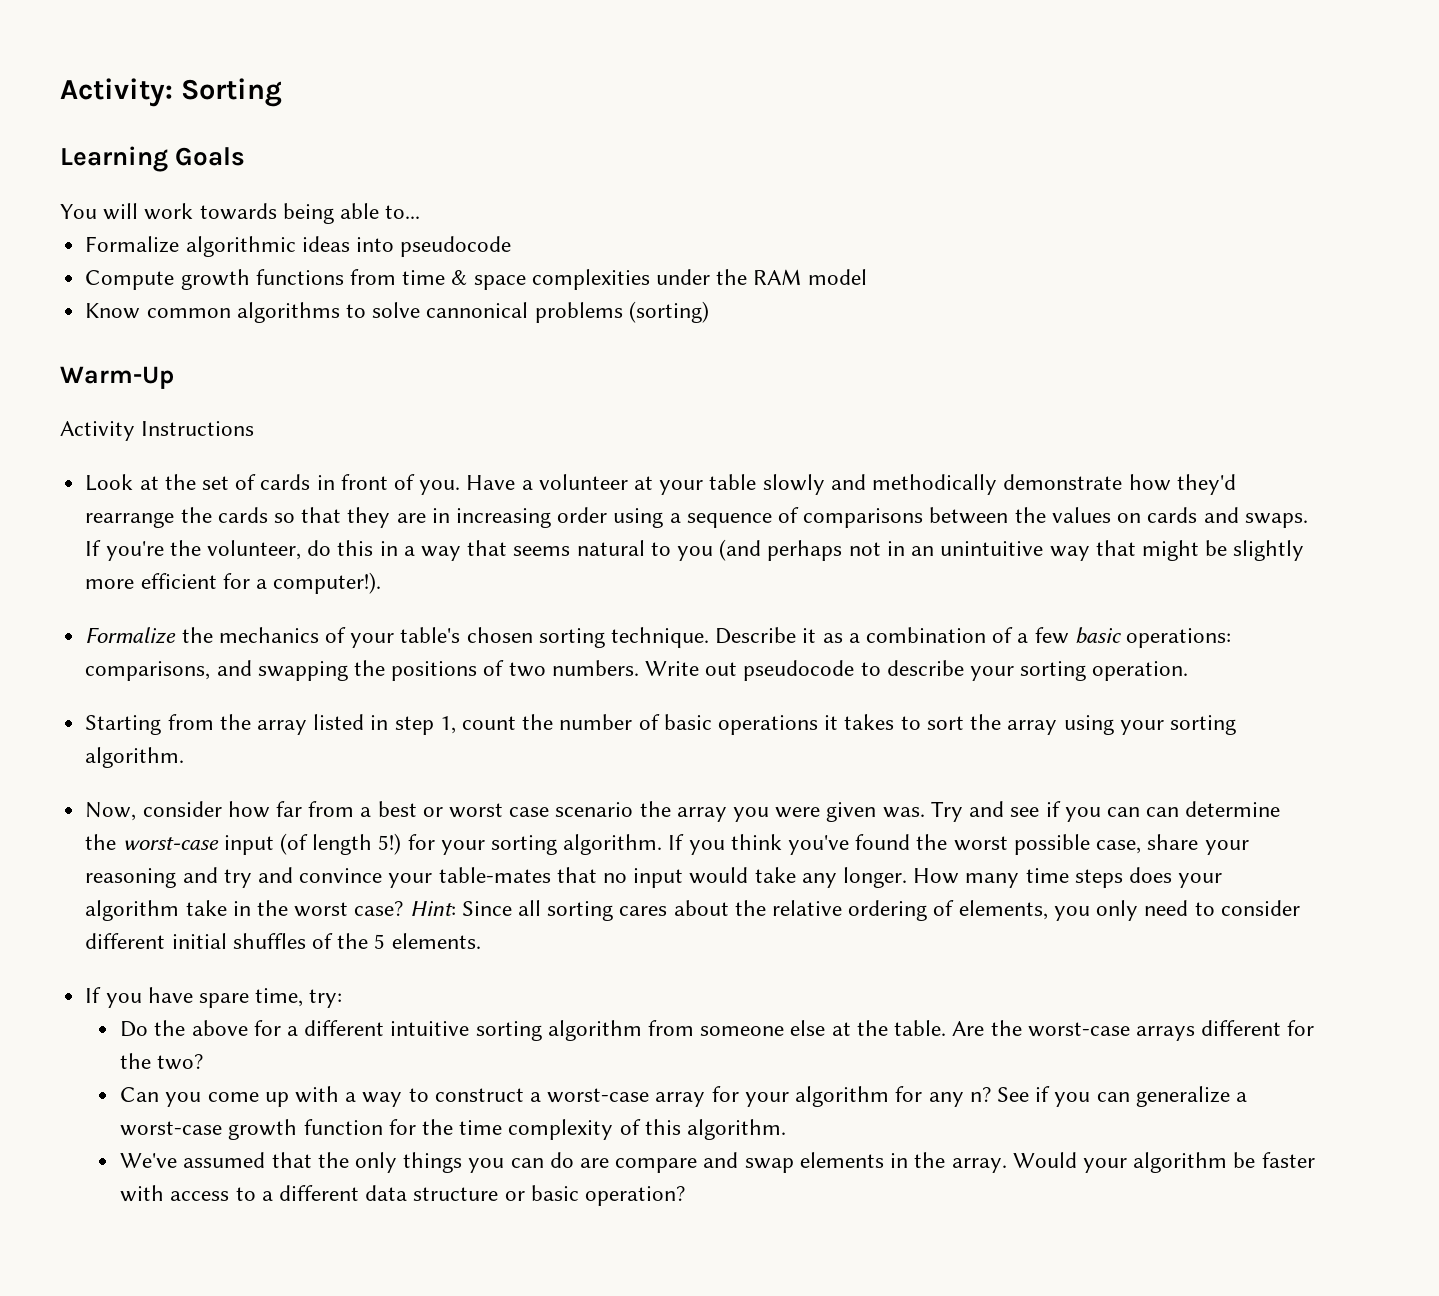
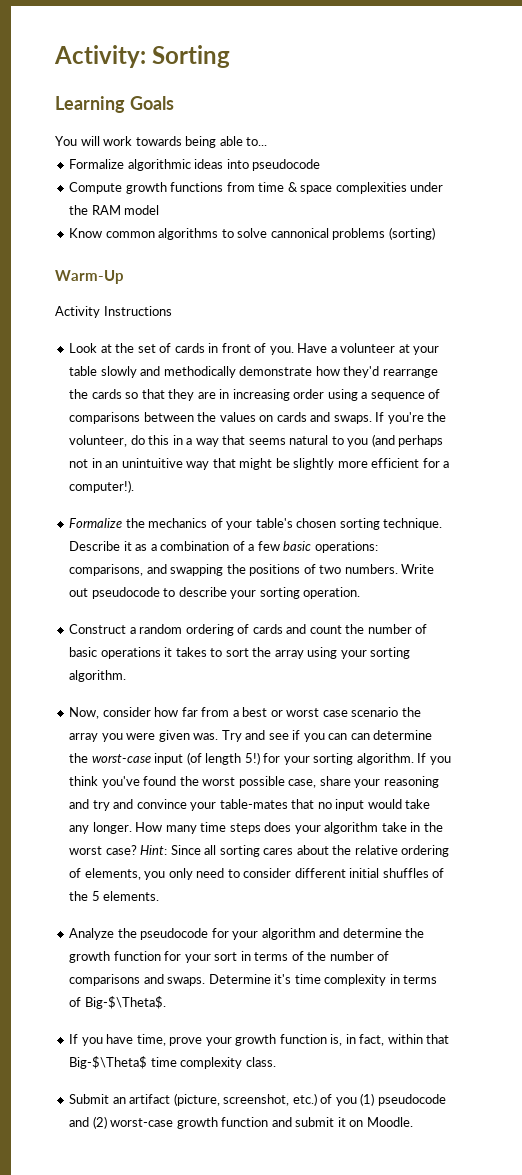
- Starting from the array listed in step 1, count the number of basic operations it takes to sort the array using your sorting algorithm.
+ Construct a random ordering of cards and count the number of basic operations it takes to sort the array using your sorting algorithm.
- If you have spare time, try:
- Do the above for a different intuitive sorting algorithm from someone else at the table. Are the worst-case arrays different for the two?
- Can you come up with a way to construct a worst-case array for your algorithm for any n? See if you can generalize a worst-case growth function for the time complexity of this algorithm.
- We've assumed that the only things you can do are compare and swap elements in the array. Would your algorithm be faster with access to a different data structure or basic operation?
+ Analyze the pseudocode for your algorithm and determine the growth function for your sort in terms of the number of comparisons and swaps. Determine it's time complexity in terms of Big-$\Theta$.
+ If you have time, prove your growth function is, in fact, within that Big-$\Theta$ time complexity class.
+ Submit an artifact (picture, screenshot, etc.) of you (1) pseudocode and (2) worst-case growth function and submit it on Moodle.

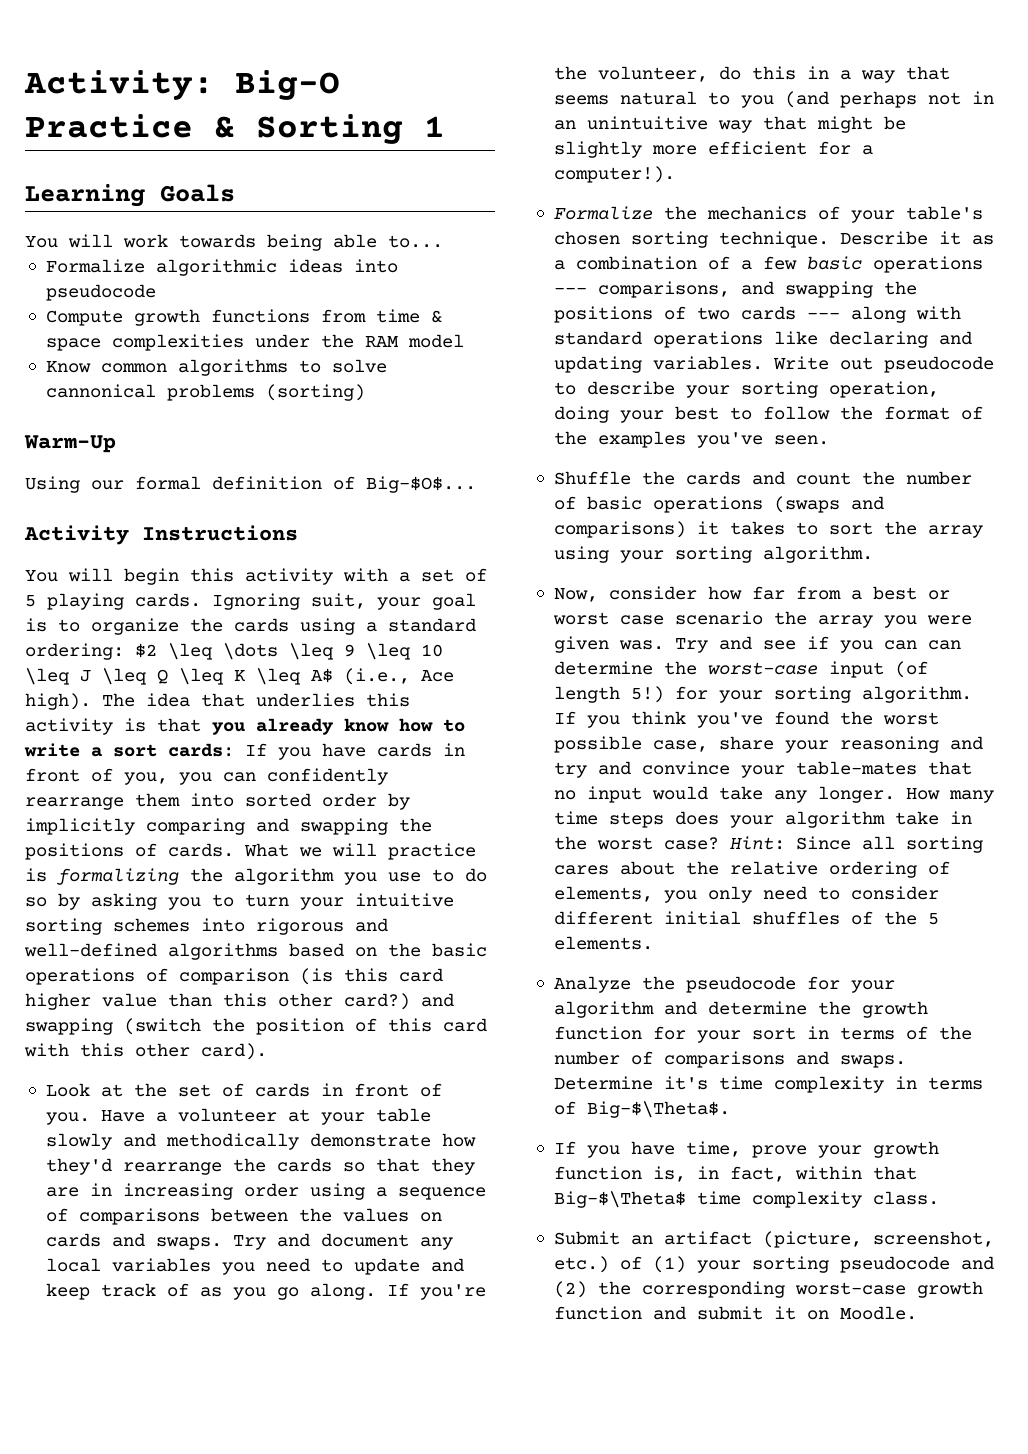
- Activity: Sorting
+ Activity: Big-O Practice & Sorting 1
+ Using our formal definition of Big-$O$...
  Activity Instructions
+ You will begin this activity with a set of 5 playing cards. Ignoring suit, your goal is to organize the cards using a standard ordering: $2 \leq \dots \leq 9 \leq 10 \leq J \leq Q \leq K \leq A$ (i.e., Ace high). The idea that underlies this activity is that you already know how to write a sort cards: If you have cards in front of you, you can confidently rearrange them into sorted order by implicitly comparing and swapping the positions of cards. What we will practice is formalizing the algorithm you use to do so by asking you to turn your intuitive sorting schemes into rigorous and well-defined algorithms based on the basic operations of comparison (is this card higher value than this other card?) and swapping (switch the position of this card with this other card).
+ Try and document any local variables you need to update and keep track of as you go along.
- Describe it as a combination of a few basic operations: comparisons, and swapping the positions of two numbers.
+ Describe it as a combination of a few basic operations --- comparisons, and swapping the positions of two cards --- along with standard operations like declaring and updating variables.
- Write out pseudocode to describe your sorting operation.
- Construct a random ordering of cards and count the number of basic operations it takes to sort the array using your sorting algorithm.
+ Write out pseudocode to describe your sorting operation, doing your best to follow the format of the examples you've seen.
+ Shuffle the cards and count the number of basic operations (swaps and comparisons) it takes to sort the array using your sorting algorithm.
- Submit an artifact (picture, screenshot, etc.) of you (1) pseudocode and (2) worst-case growth function and submit it on Moodle.
+ Submit an artifact (picture, screenshot, etc.) of (1) your sorting pseudocode and (2) the corresponding worst-case growth function and submit it on Moodle.

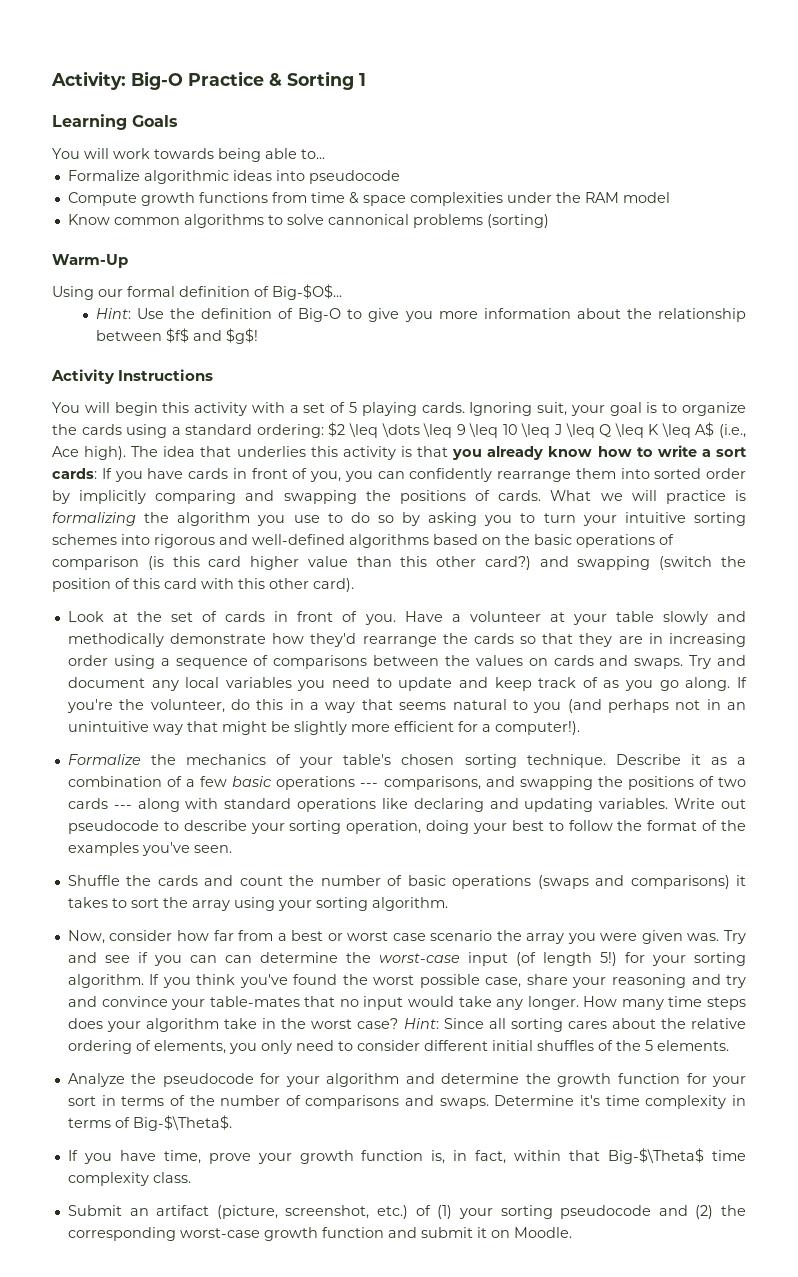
+ Hint: Use the definition of Big-O to give you more information about the relationship between $f$ and $g$!

